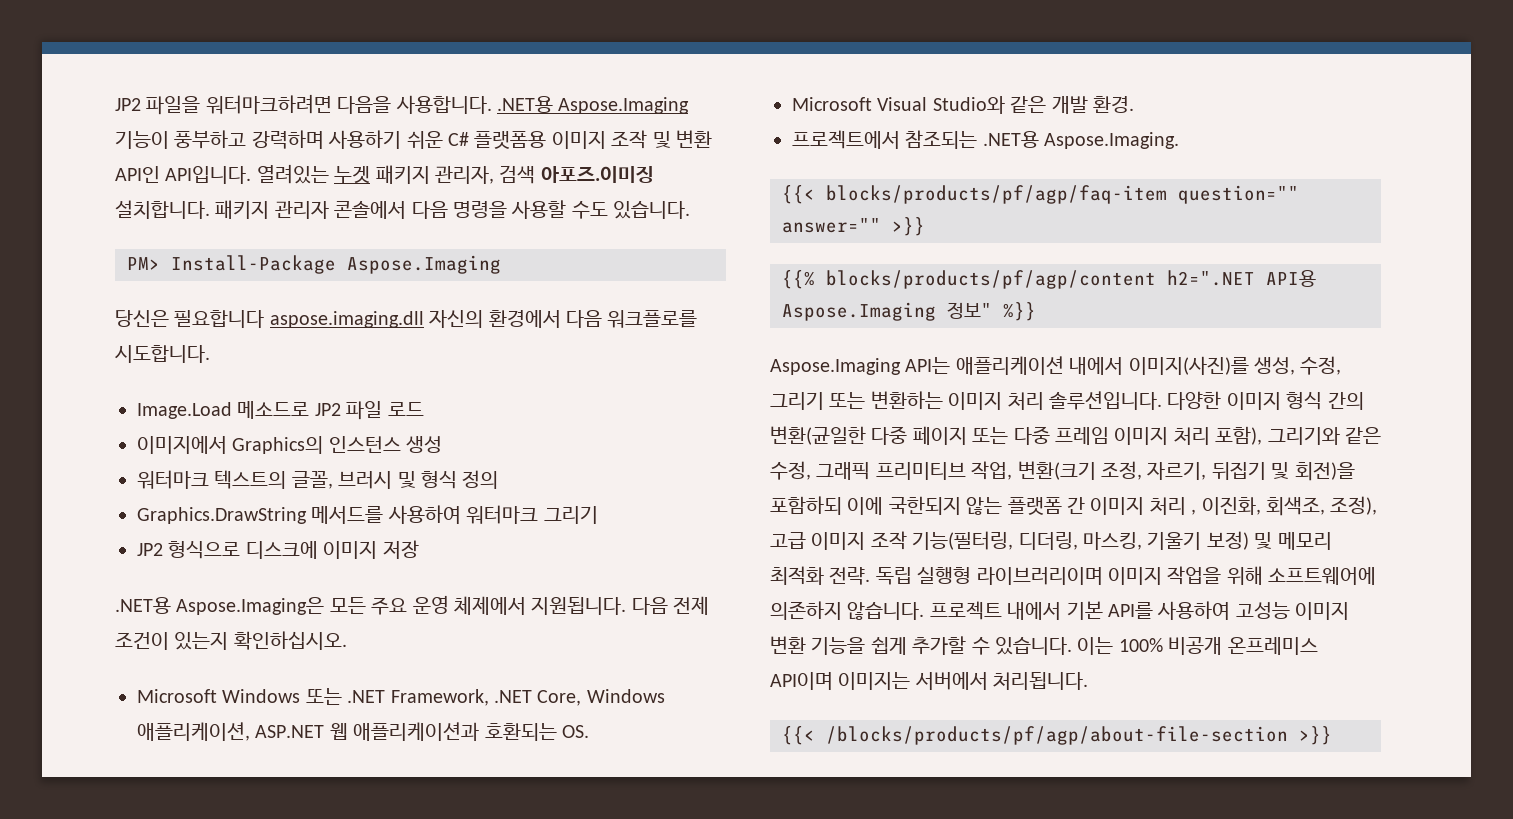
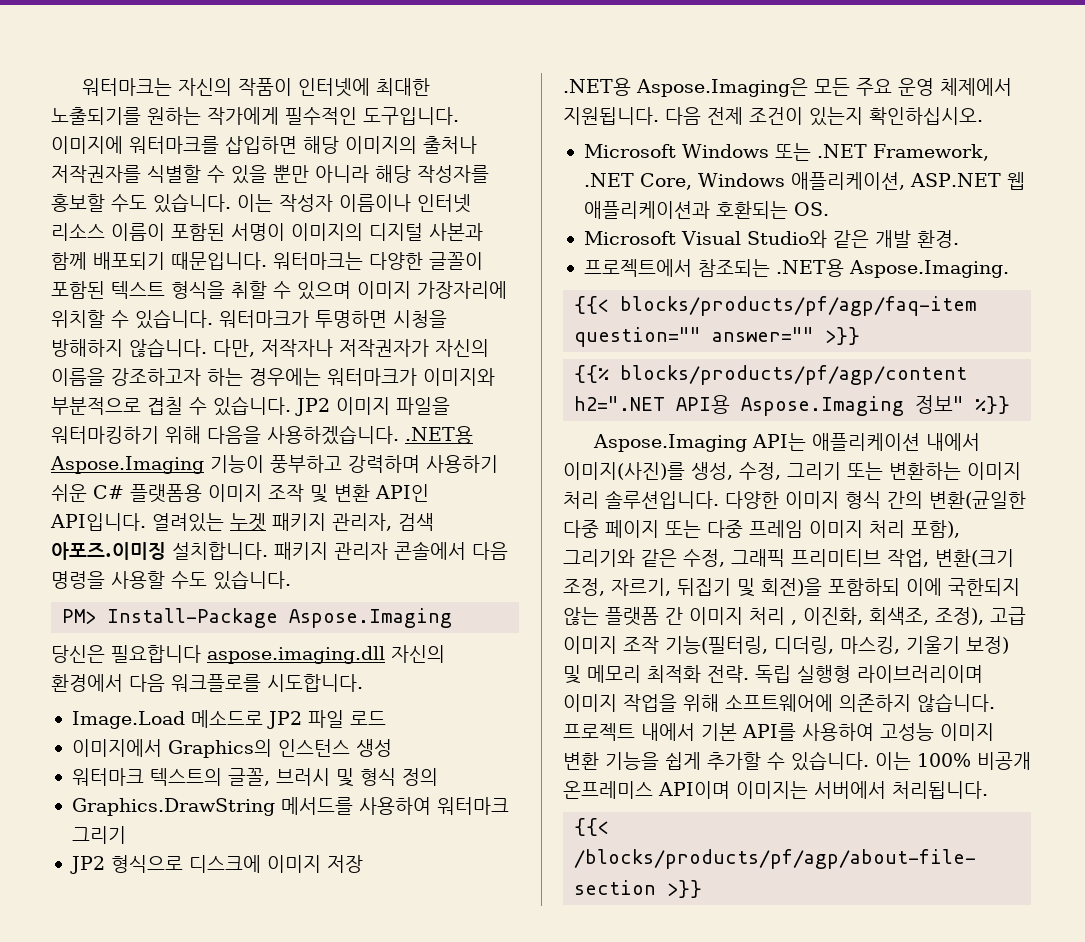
- JP2 파일을 워터마크하려면 다음을 사용합니다. .NET용 Aspose.Imaging 기능이 풍부하고 강력하며 사용하기 쉬운 C# 플랫폼용 이미지 조작 및 변환 API인 API입니다.
+ 워터마크는 자신의 작품이 인터넷에 최대한 노출되기를 원하는 작가에게 필수적인 도구입니다. 이미지에 워터마크를 삽입하면 해당 이미지의 출처나 저작권자를 식별할 수 있을 뿐만 아니라 해당 작성자를 홍보할 수도 있습니다. 이는 작성자 이름이나 인터넷 리소스 이름이 포함된 서명이 이미지의 디지털 사본과 함께 배포되기 때문입니다. 워터마크는 다양한 글꼴이 포함된 텍스트 형식을 취할 수 있으며 이미지 가장자리에 위치할 수 있습니다. 워터마크가 투명하면 시청을 방해하지 않습니다. 다만, 저작자나 저작권자가 자신의 이름을 강조하고자 하는 경우에는 워터마크가 이미지와 부분적으로 겹칠 수 있습니다. JP2 이미지 파일을 워터마킹하기 위해 다음을 사용하겠습니다. .NET용 Aspose.Imaging 기능이 풍부하고 강력하며 사용하기 쉬운 C# 플랫폼용 이미지 조작 및 변환 API인 API입니다.

